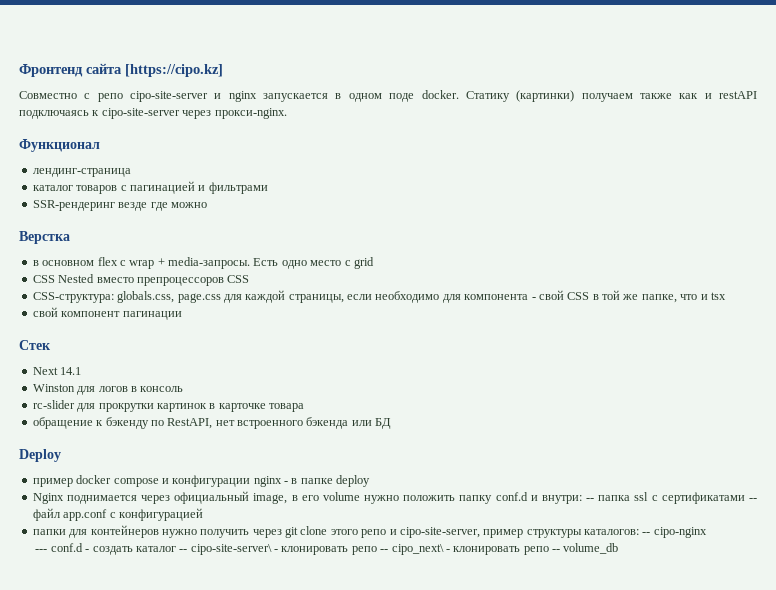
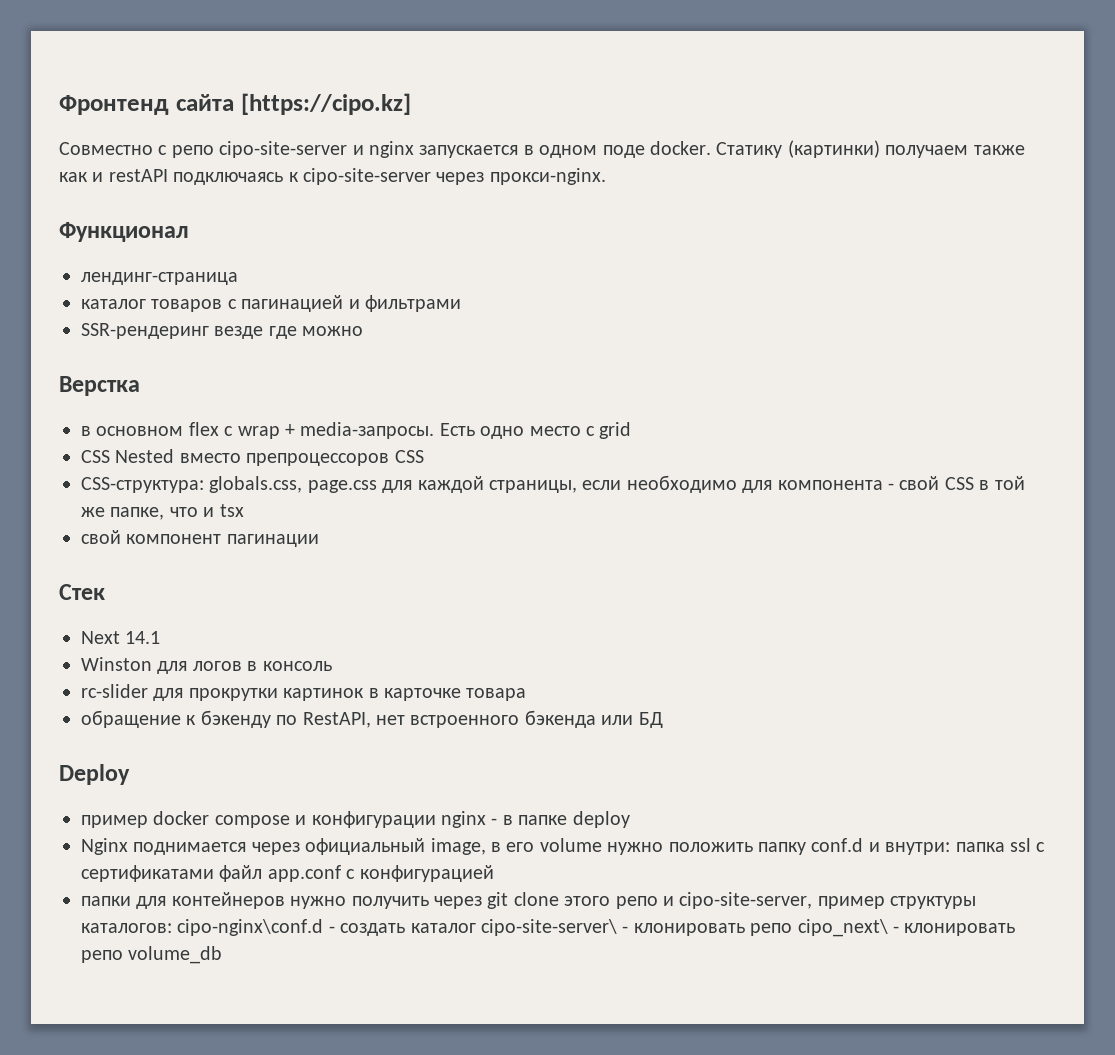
- Nginx поднимается через официальный image, в его volume нужно положить папку conf.d и внутри: -- папка ssl с сертификатами -- файл app.conf с конфигурацией
+ Nginx поднимается через официальный image, в его volume нужно положить папку conf.d и внутри: папка ssl с сертификатами файл app.conf с конфигурацией
- папки для контейнеров нужно получить через git clone этого репо и cipo-site-server, пример структуры каталогов: -- cipo-nginx
- --- conf.d - создать каталог -- cipo-site-server\ - клонировать репо -- cipo_next\ - клонировать репо -- volume_db
+ папки для контейнеров нужно получить через git clone этого репо и cipo-site-server, пример структуры каталогов: cipo-nginx\conf.d - создать каталог cipo-site-server\ - клонировать репо cipo_next\ - клонировать репо volume_db

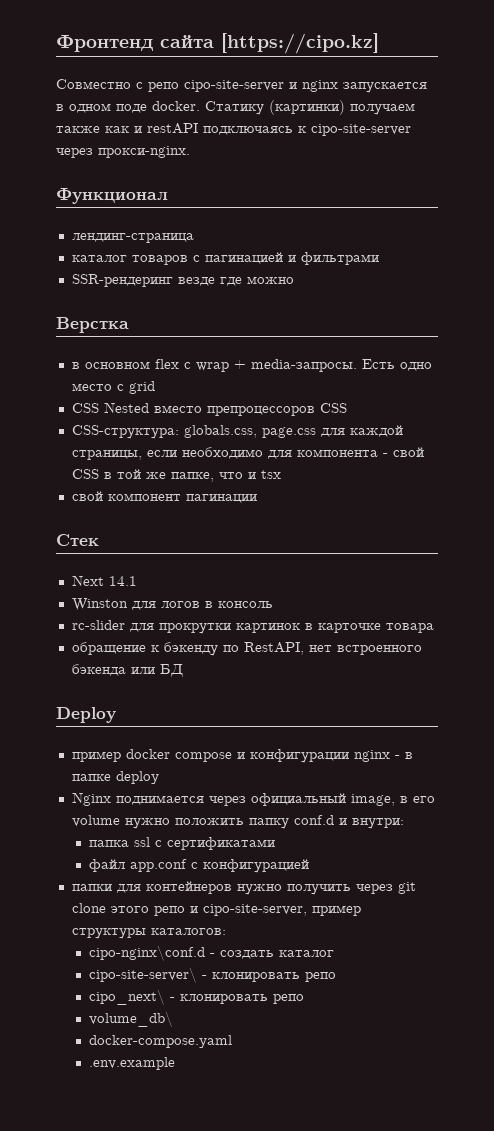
- Nginx поднимается через официальный image, в его volume нужно положить папку conf.d и внутри: папка ssl с сертификатами файл app.conf с конфигурацией
+ Nginx поднимается через официальный image, в его volume нужно положить папку conf.d и внутри:
+ папка ssl с сертификатами
+ файл app.conf с конфигурацией
- папки для контейнеров нужно получить через git clone этого репо и cipo-site-server, пример структуры каталогов: cipo-nginx\conf.d - создать каталог cipo-site-server\ - клонировать репо cipo_next\ - клонировать репо volume_db
+ папки для контейнеров нужно получить через git clone этого репо и cipo-site-server, пример структуры каталогов:
+ cipo-nginx\conf.d - создать каталог
+ cipo-site-server\ - клонировать репо
+ cipo_next\ - клонировать репо
+ volume_db\
+ docker-compose.yaml
+ .env.example

